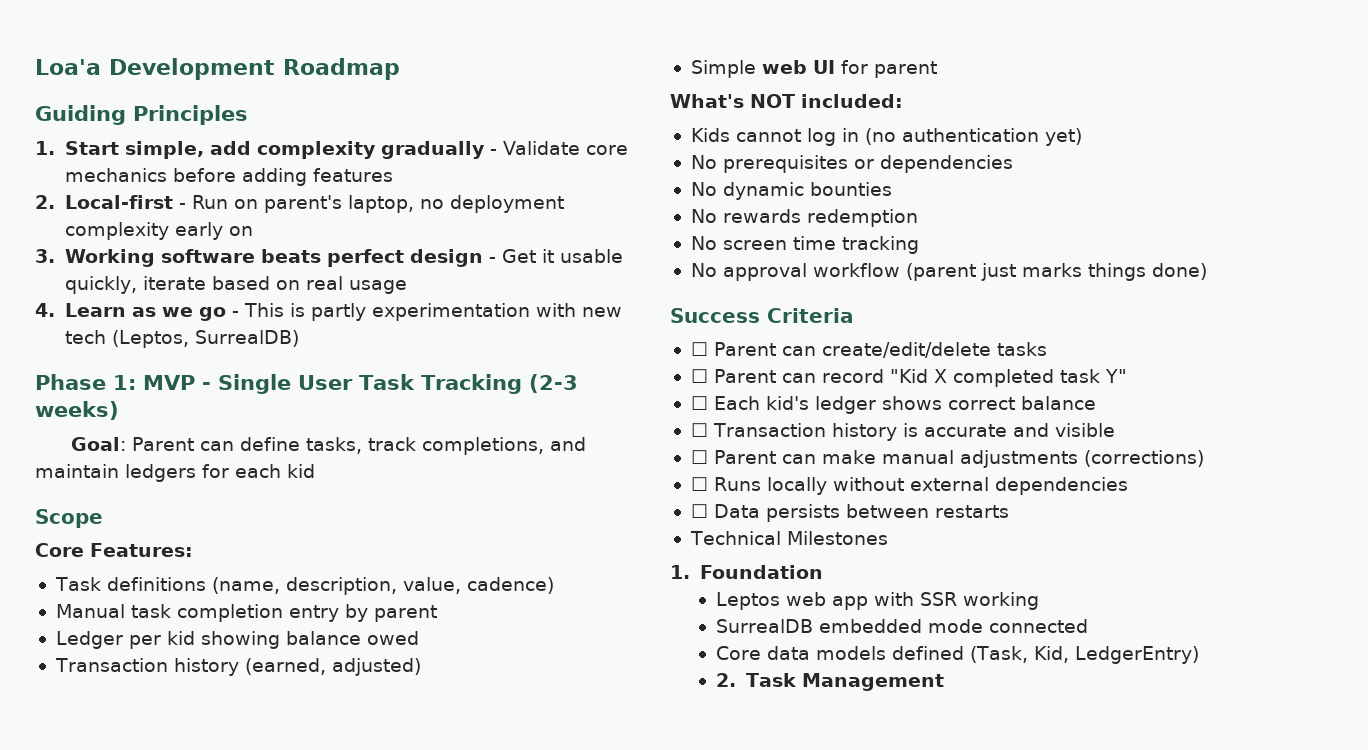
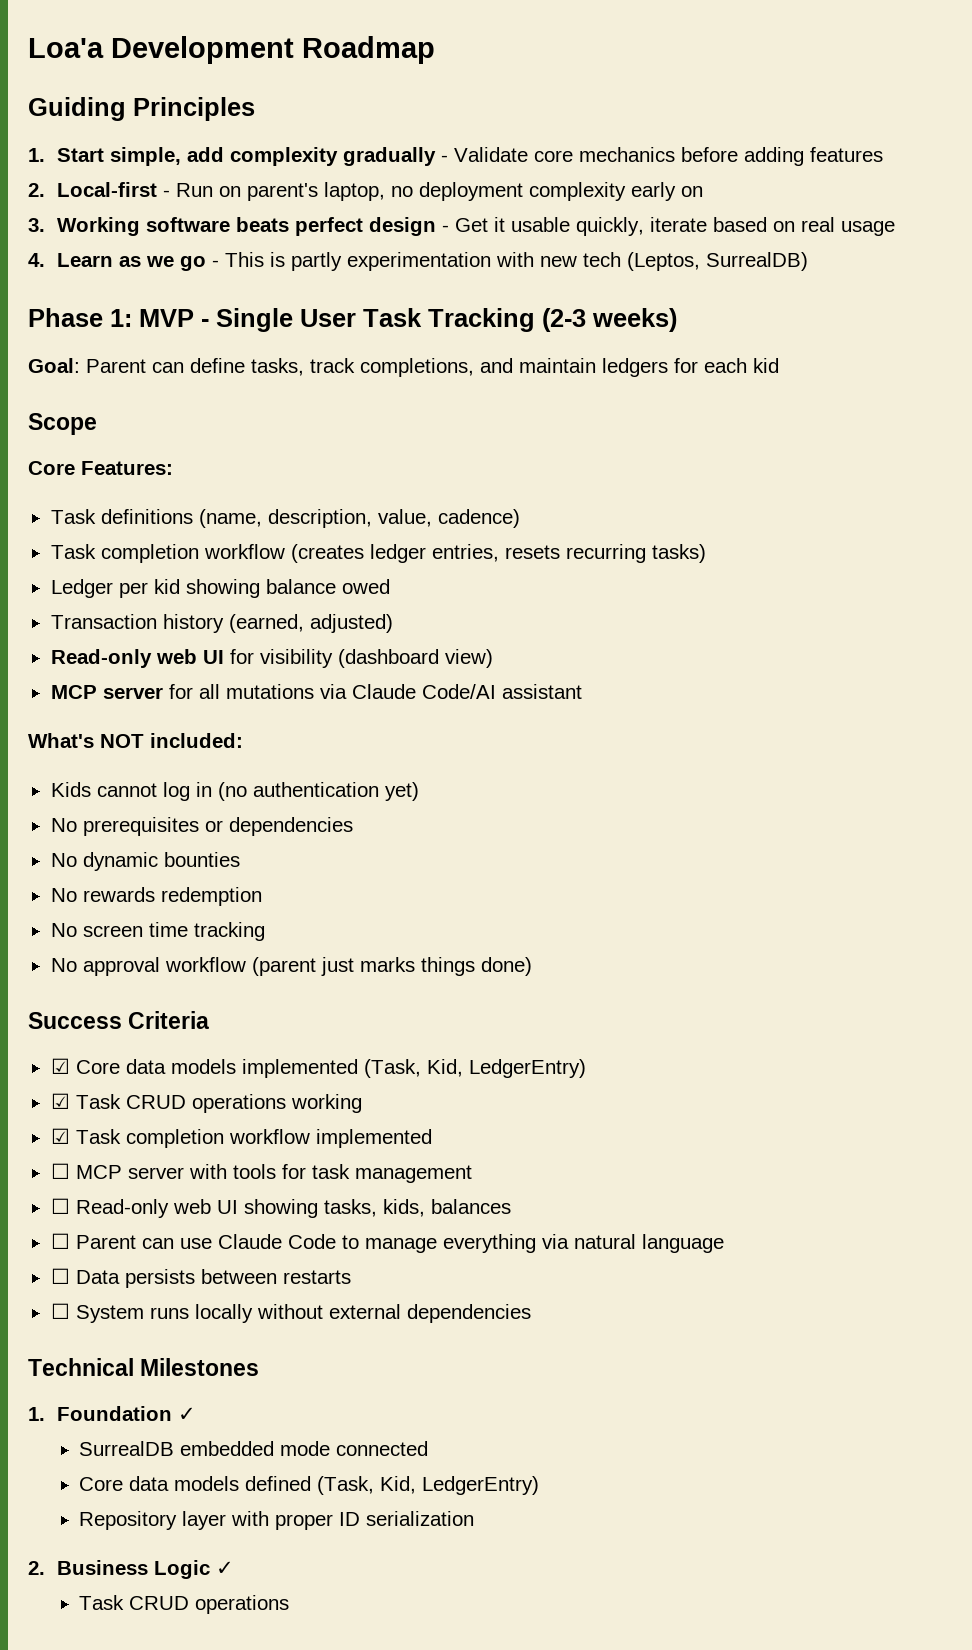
- Manual task completion entry by parent
+ Task completion workflow (creates ledger entries, resets recurring tasks)
- Simple web UI for parent
+ Read-only web UI for visibility (dashboard view)
+ MCP server for all mutations via Claude Code/AI assistant
- ☐ Parent can create/edit/delete tasks
- ☐ Parent can record "Kid X completed task Y"
- ☐ Each kid's ledger shows correct balance
- ☐ Transaction history is accurate and visible
- ☐ Parent can make manual adjustments (corrections)
- ☐ Runs locally without external dependencies
+ ☑ Core data models implemented (Task, Kid, LedgerEntry)
+ ☑ Task CRUD operations working
+ ☑ Task completion workflow implemented
+ ☐ MCP server with tools for task management
+ ☐ Read-only web UI showing tasks, kids, balances
+ ☐ Parent can use Claude Code to manage everything via natural language
+ ☐ System runs locally without external dependencies
  Technical Milestones
- 1. Foundation
- Leptos web app with SSR working
+ 1. Foundation ✓
- 2. Task Management
+ Repository layer with proper ID serialization
+ 2. Business Logic ✓
+ Task CRUD operations

